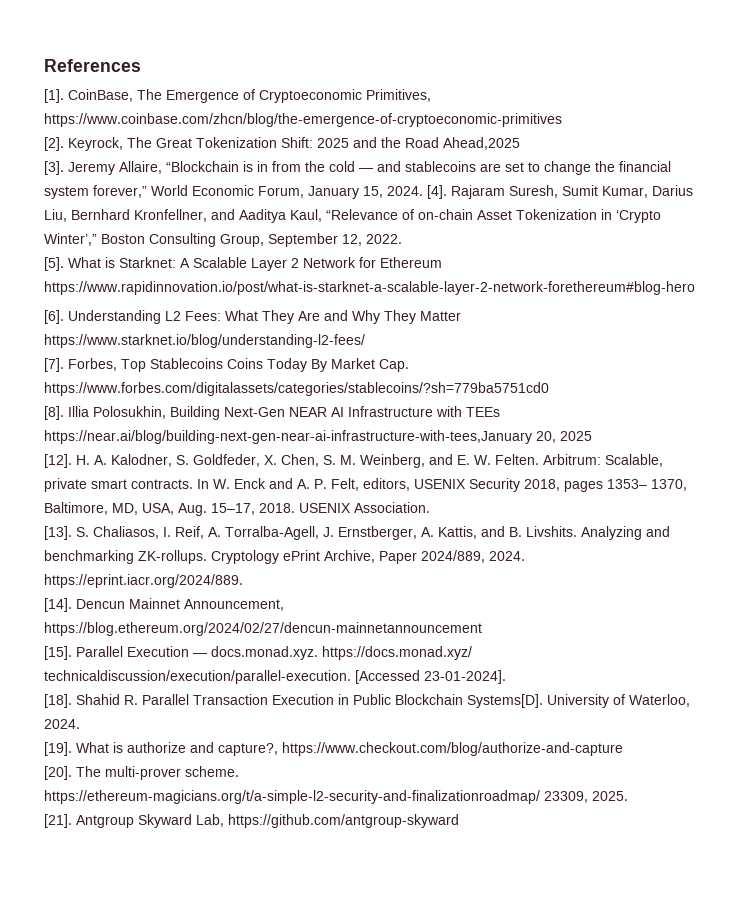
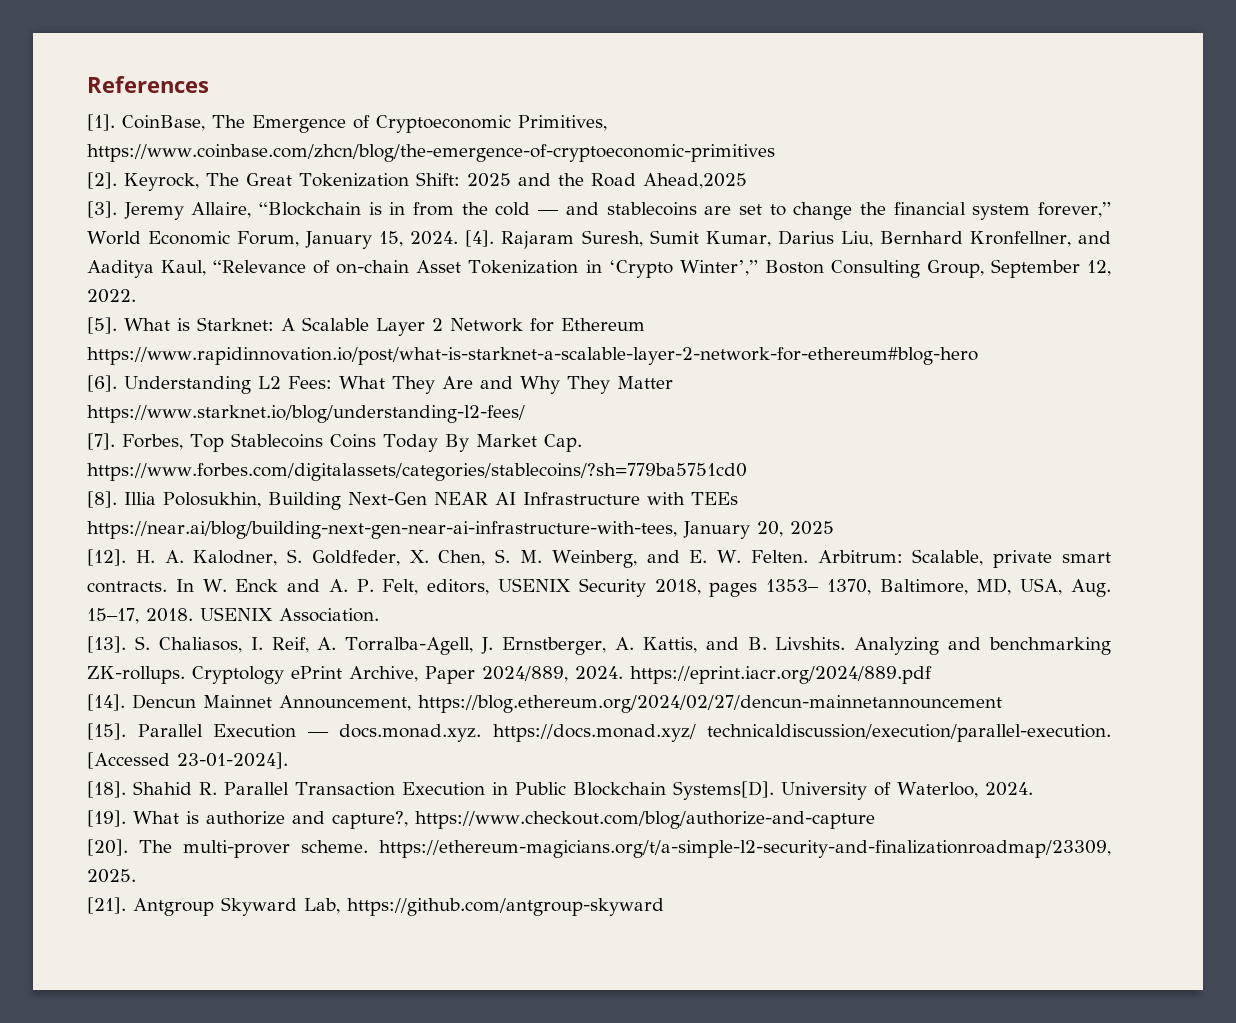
- What is Starknet: A Scalable Layer 2 Network for Ethereum https://www.rapidinnovation.io/post/what-is-starknet-a-scalable-layer-2-network-forethereum#blog-hero
+ What is Starknet: A Scalable Layer 2 Network for Ethereum https://www.rapidinnovation.io/post/what-is-starknet-a-scalable-layer-2-network-for-ethereum#blog-hero
- Illia Polosukhin, Building Next-Gen NEAR AI Infrastructure with TEEs https://near.ai/blog/building-next-gen-near-ai-infrastructure-with-tees,January 20, 2025
+ Illia Polosukhin, Building Next-Gen NEAR AI Infrastructure with TEEs https://near.ai/blog/building-next-gen-near-ai-infrastructure-with-tees, January 20, 2025
- Cryptology ePrint Archive, Paper 2024/889, 2024. https://eprint.iacr.org/2024/889.
+ Cryptology ePrint Archive, Paper 2024/889, 2024. https://eprint.iacr.org/2024/889.pdf
- The multi-prover scheme. https://ethereum-magicians.org/t/a-simple-l2-security-and-finalizationroadmap/ 23309, 2025.
+ The multi-prover scheme. https://ethereum-magicians.org/t/a-simple-l2-security-and-finalizationroadmap/23309, 2025.

